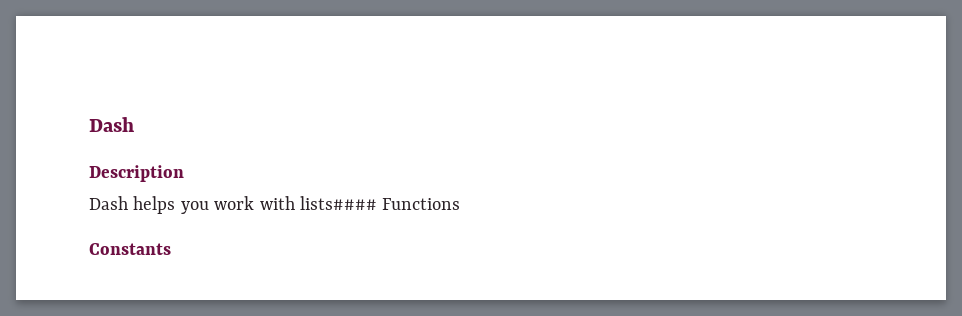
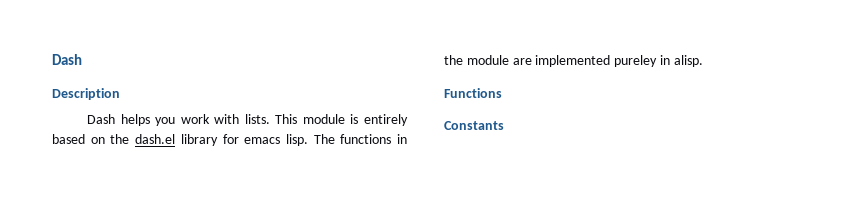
- Dash helps you work with lists#### Functions
+ Dash helps you work with lists. This module is entirely based on the dash.el library for emacs lisp. The functions in the module are implemented pureley in alisp.
+ Functions

